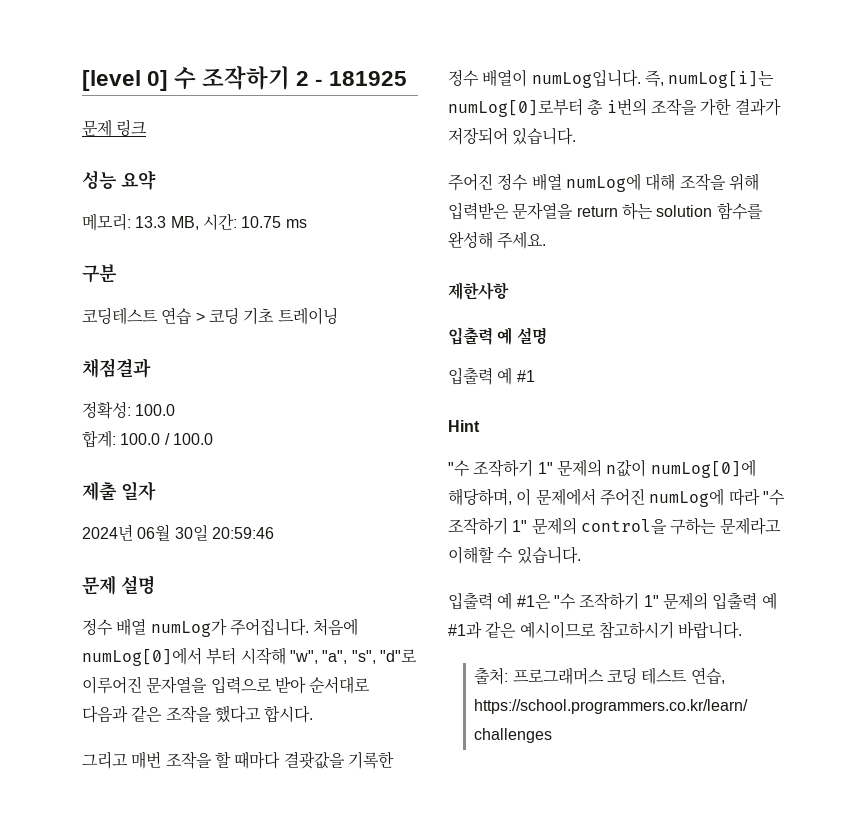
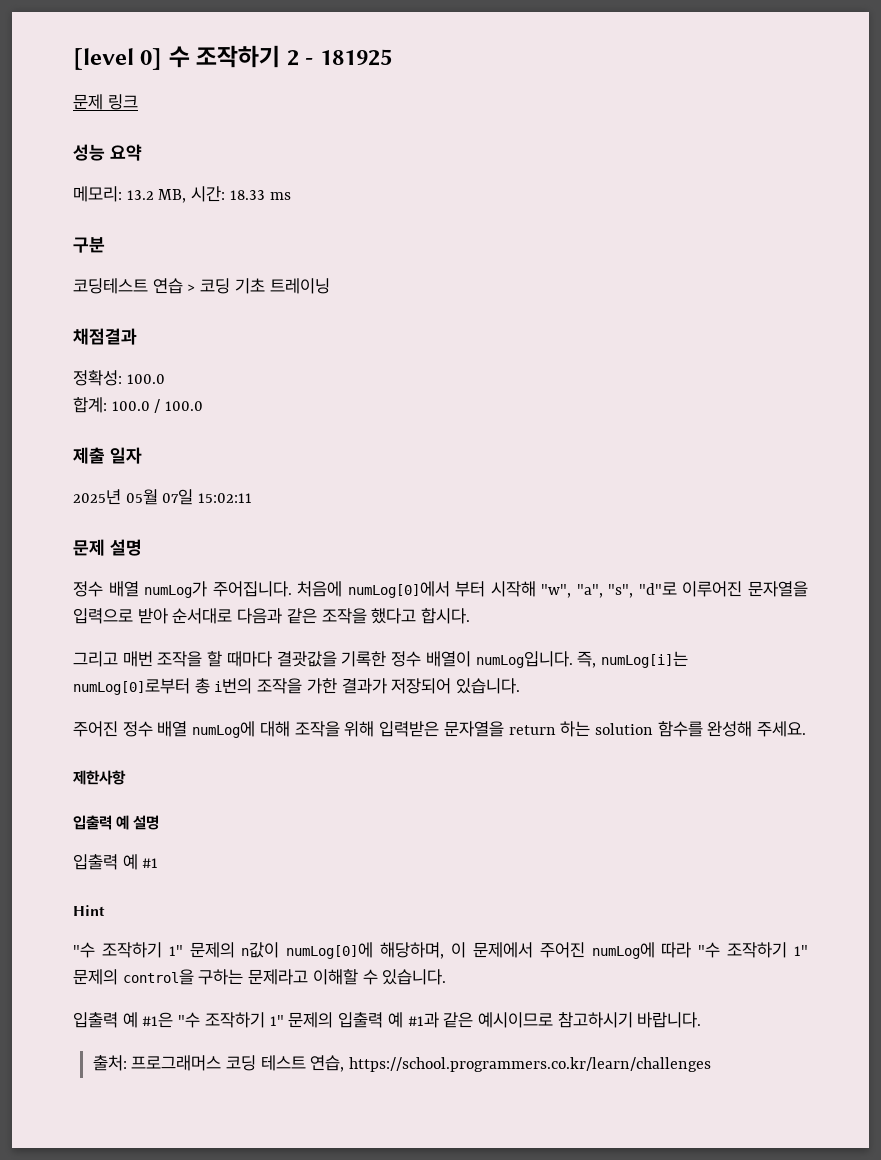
- 메모리: 13.3 MB, 시간: 10.75 ms
+ 메모리: 13.2 MB, 시간: 18.33 ms
- 2024년 06월 30일 20:59:46
+ 2025년 05월 07일 15:02:11

